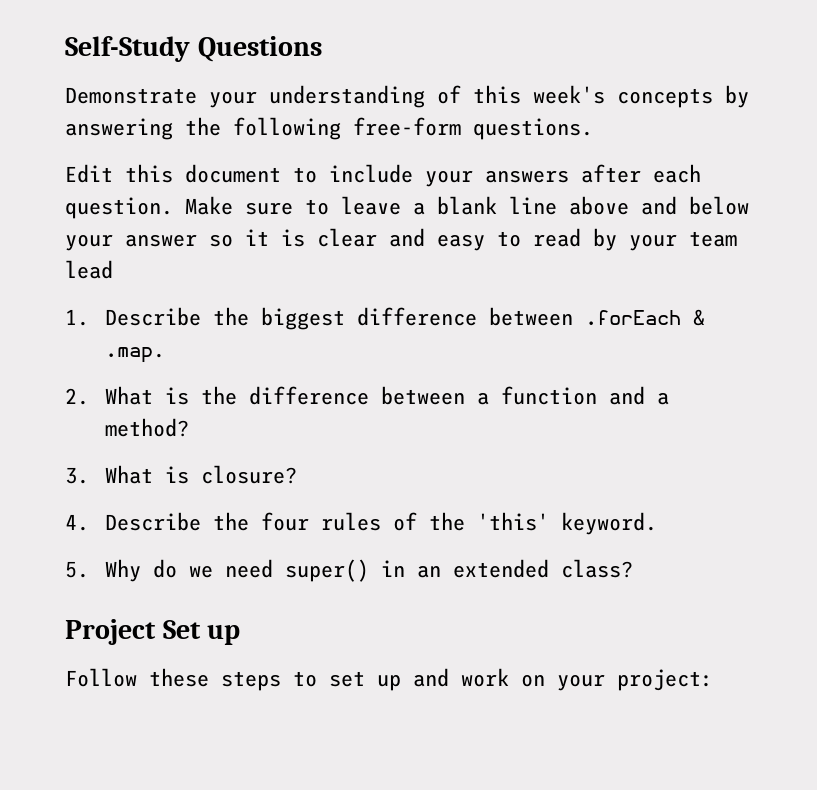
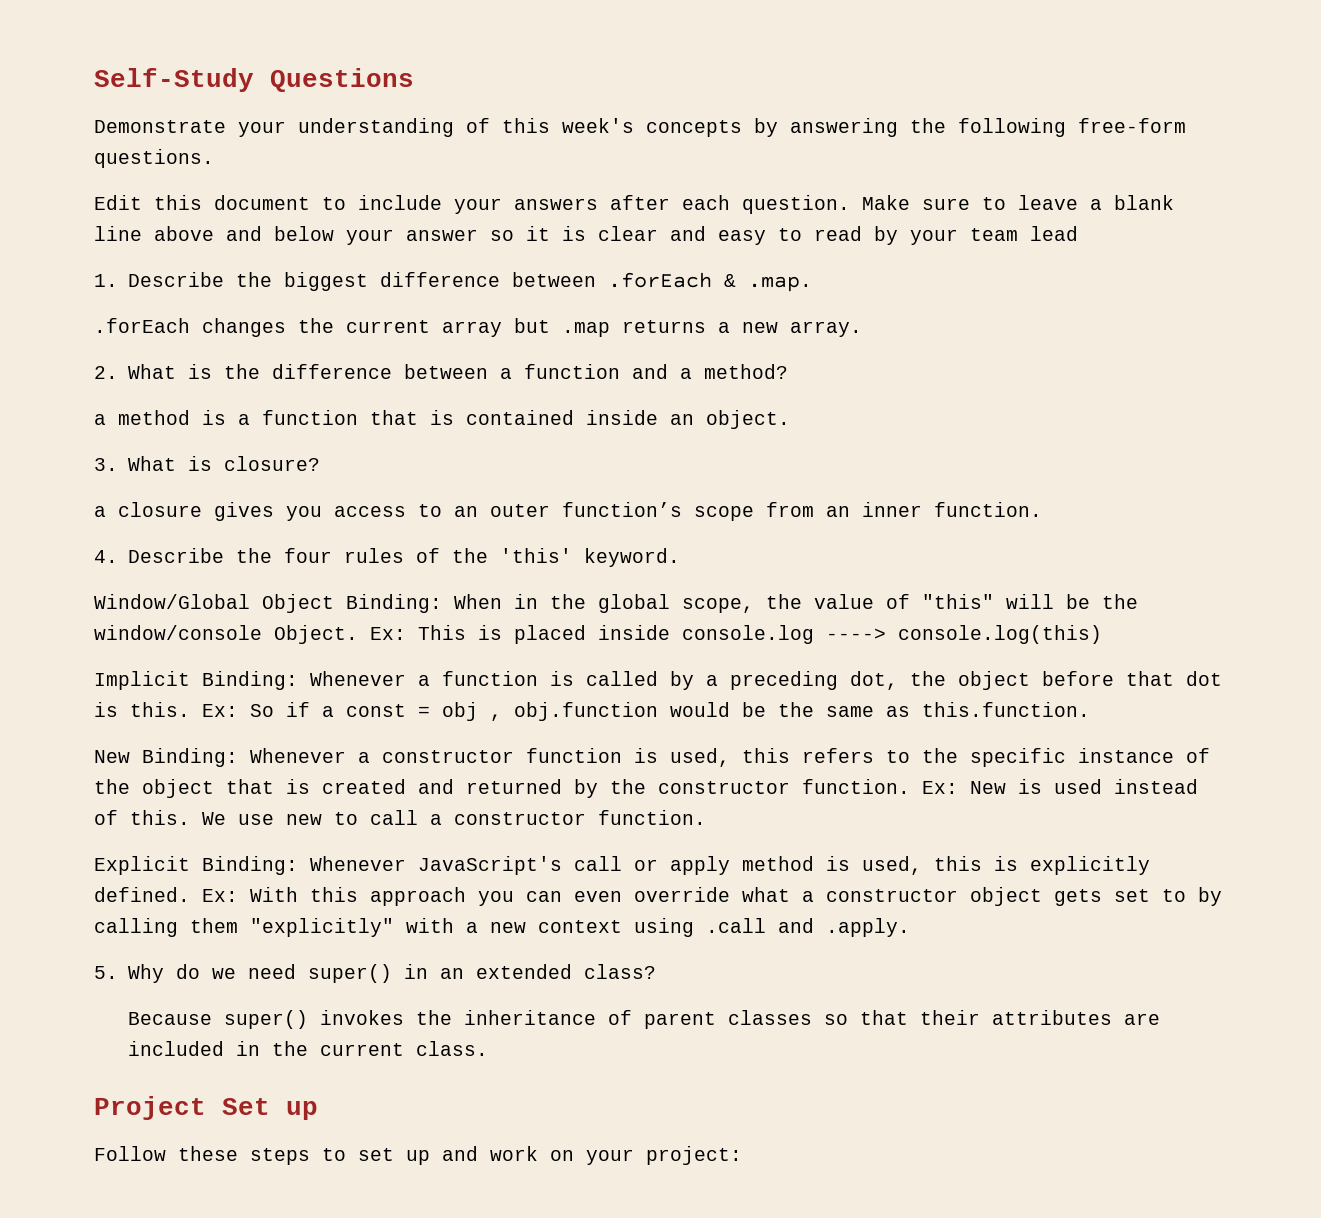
+ .forEach changes the current array but .map returns a new array.
+ a method is a function that is contained inside an object.
  3. What is closure?
+ a closure gives you access to an outer function’s scope from an inner function.
+ Window/Global Object Binding: When in the global scope, the value of "this" will be the window/console Object. Ex: This is placed inside console.log ----> console.log(this)
+ Implicit Binding: Whenever a function is called by a preceding dot, the object before that dot is this. Ex: So if a const = obj , obj.function would be the same as this.function.
+ New Binding: Whenever a constructor function is used, this refers to the specific instance of the object that is created and returned by the constructor function. Ex: New is used instead of this. We use new to call a constructor function.
+ Explicit Binding: Whenever JavaScript's call or apply method is used, this is explicitly defined. Ex: With this approach you can even override what a constructor object gets set to by calling them "explicitly" with a new context using .call and .apply.
+ Because super() invokes the inheritance of parent classes so that their attributes are included in the current class.

